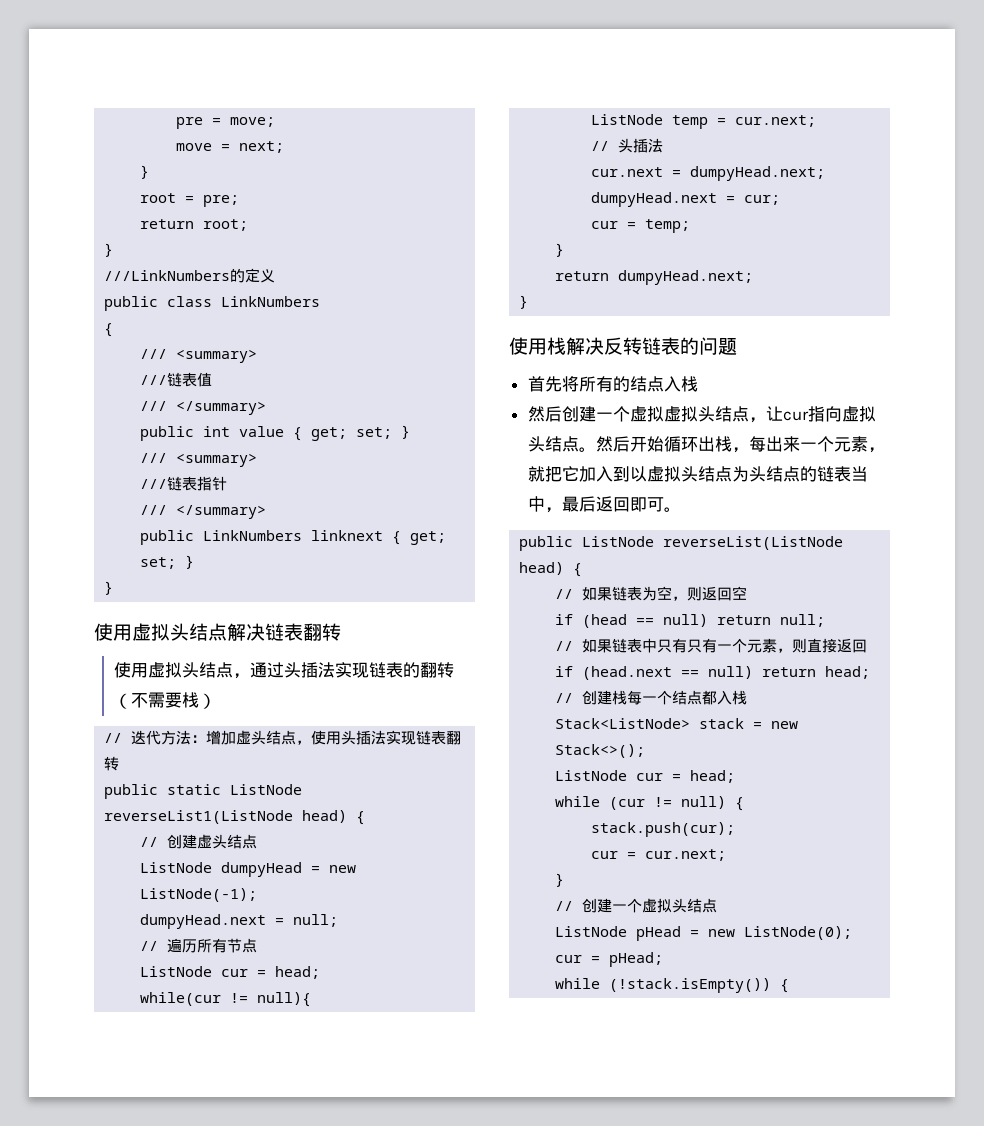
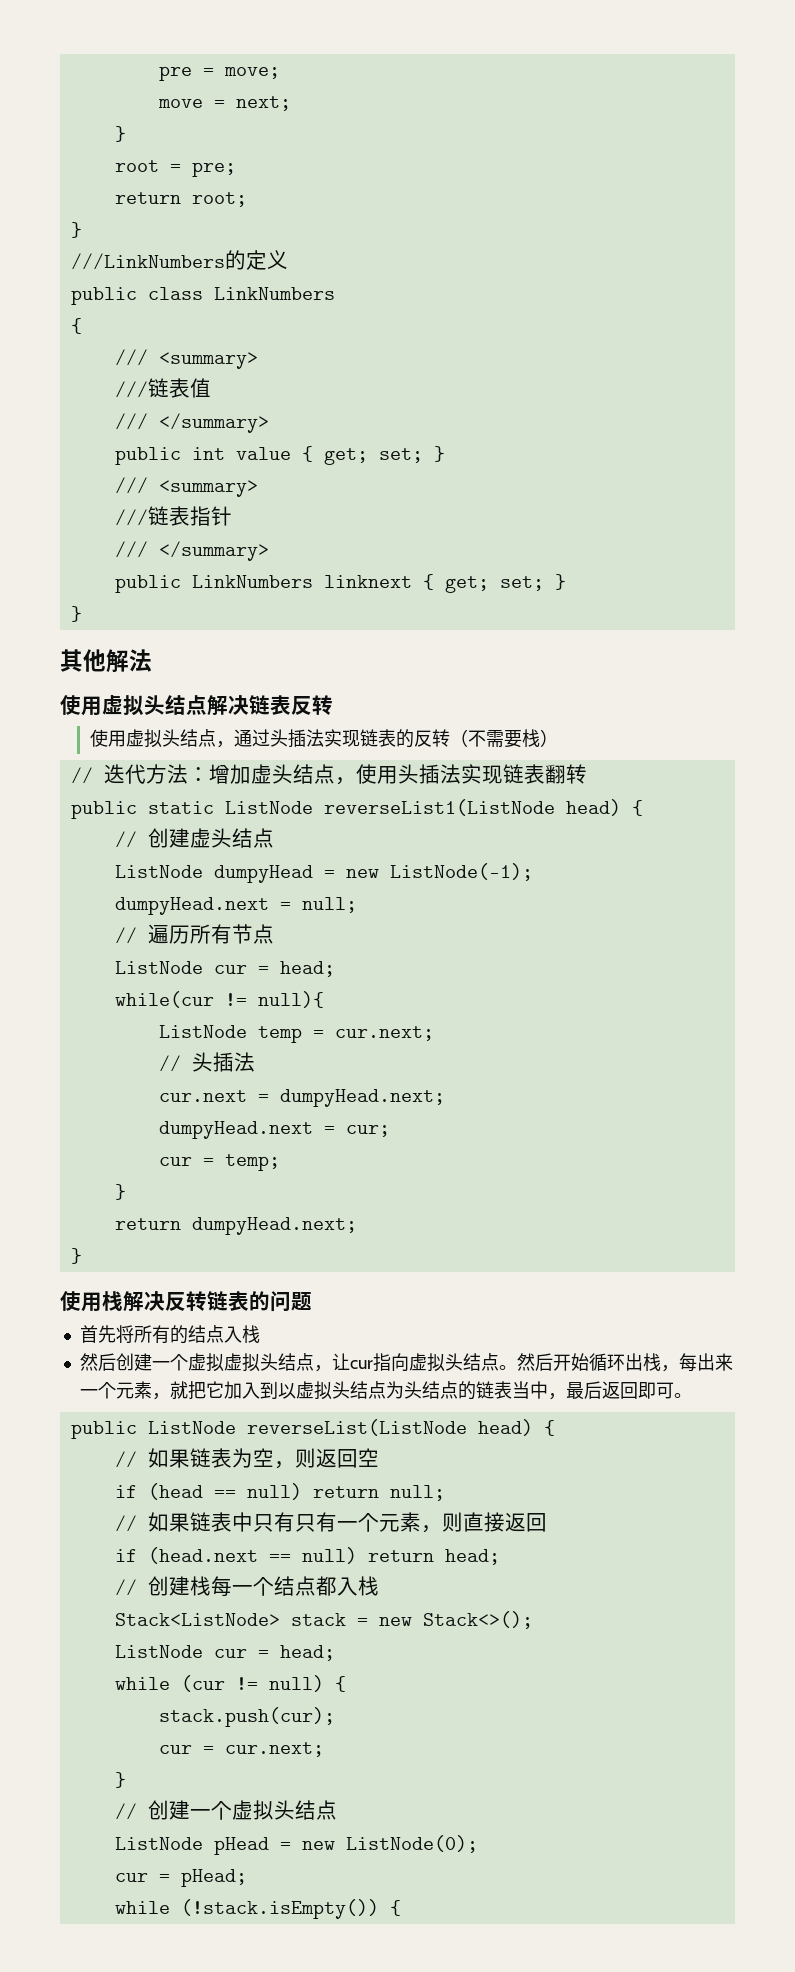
+ 其他解法
- 使用虚拟头结点解决链表翻转
+ 使用虚拟头结点解决链表反转
- 使用虚拟头结点，通过头插法实现链表的翻转（不需要栈）
+ 使用虚拟头结点，通过头插法实现链表的反转（不需要栈）

